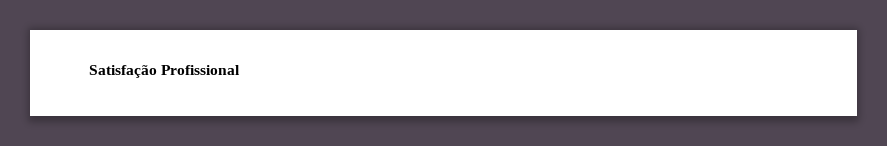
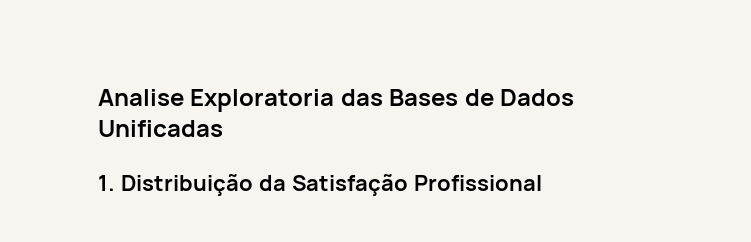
- Satisfação Profissional
+ Analise Exploratoria das Bases de Dados Unificadas
+ 1. Distribuição da Satisfação Profissional

